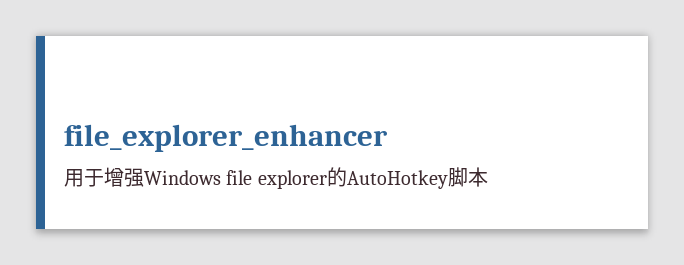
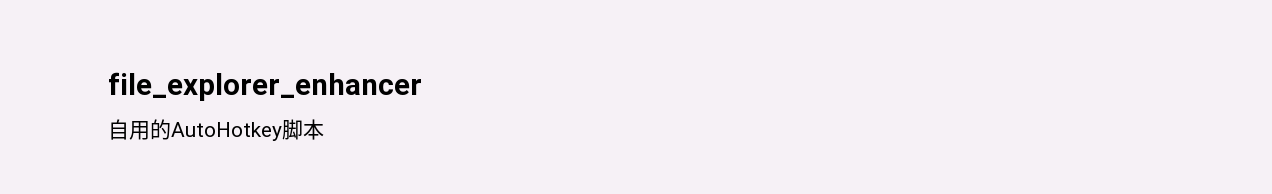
- 用于增强Windows file explorer的AutoHotkey脚本
+ 自用的AutoHotkey脚本

